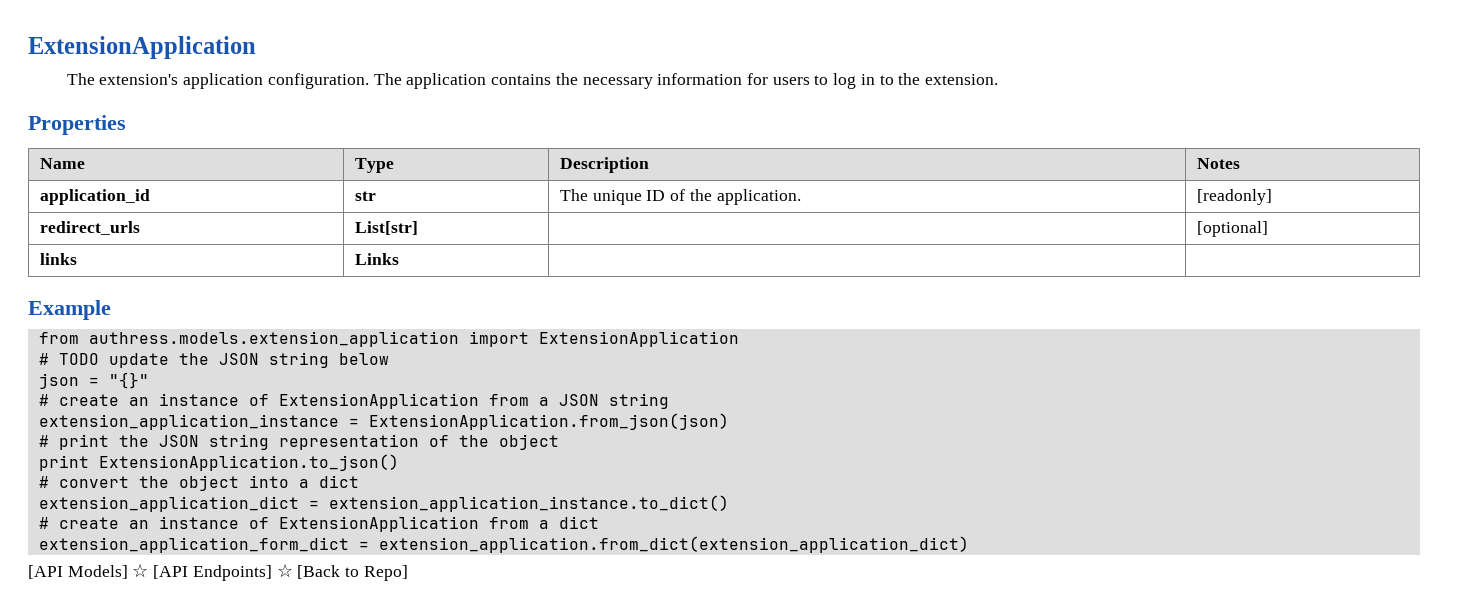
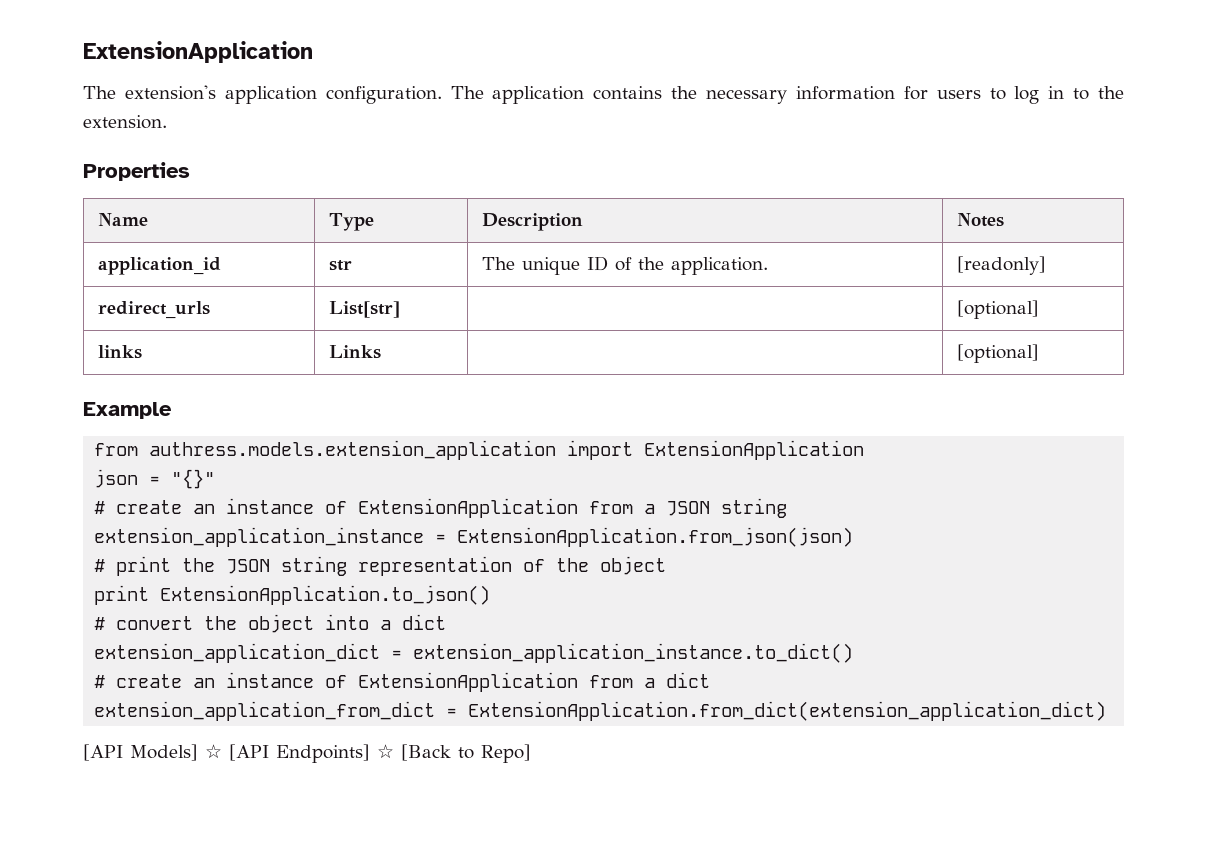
- links | Links | |
+ links | Links | | [optional]
- # TODO update the JSON string below
- extension_application_form_dict = extension_application.from_dict(extension_application_dict)
+ extension_application_from_dict = ExtensionApplication.from_dict(extension_application_dict)

